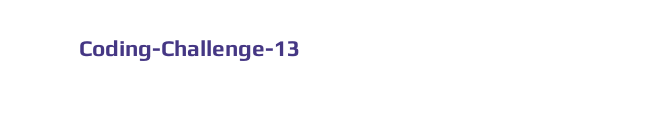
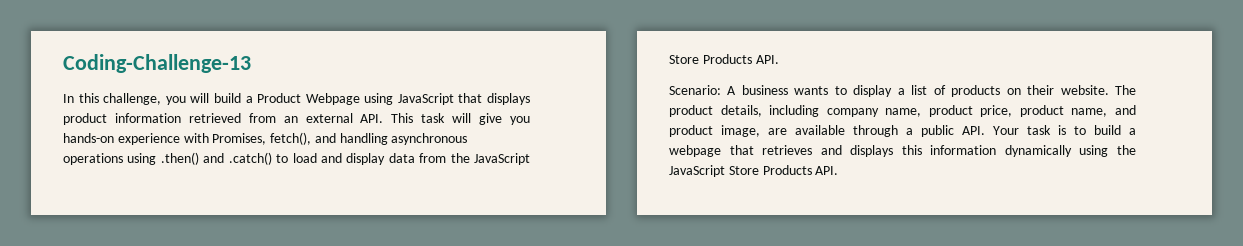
+ In this challenge, you will build a Product Webpage using JavaScript that displays product information retrieved from an external API. This task will give you hands-on experience with Promises, fetch(), and handling asynchronous operations using .then() and .catch() to load and display data from the JavaScript Store Products API.
+ Scenario: A business wants to display a list of products on their website. The product details, including company name, product price, product name, and product image, are available through a public API. Your task is to build a webpage that retrieves and displays this information dynamically using the JavaScript Store Products API.

